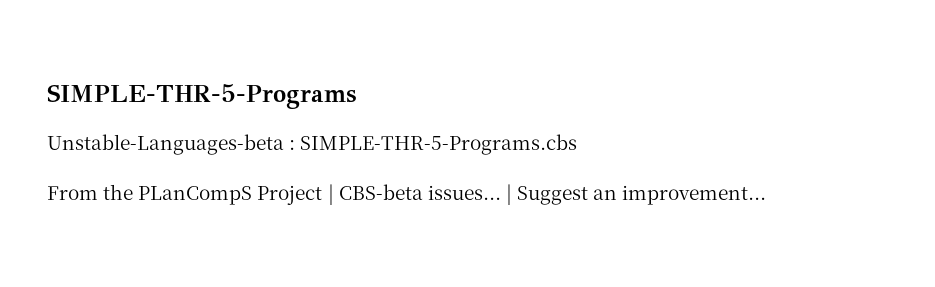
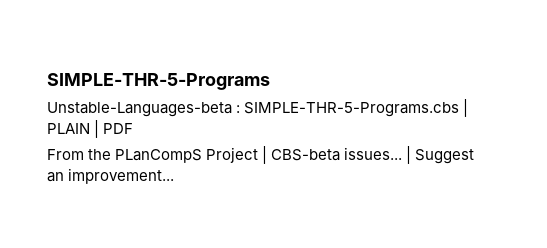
- Unstable-Languages-beta : SIMPLE-THR-5-Programs.cbs
+ Unstable-Languages-beta : SIMPLE-THR-5-Programs.cbs | PLAIN | PDF

